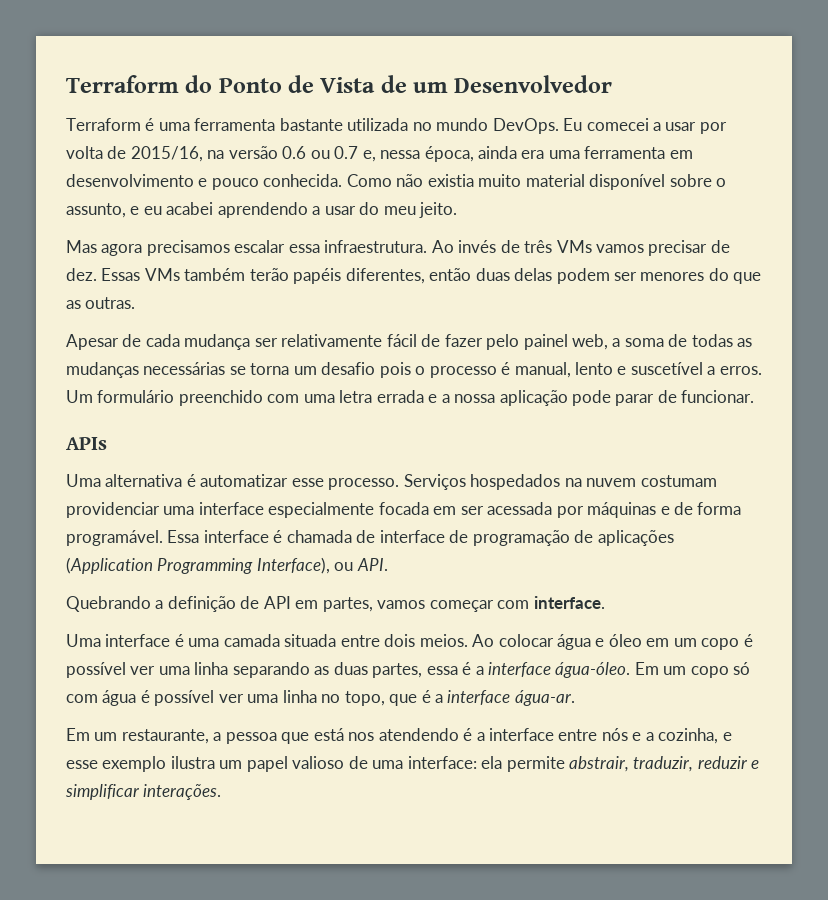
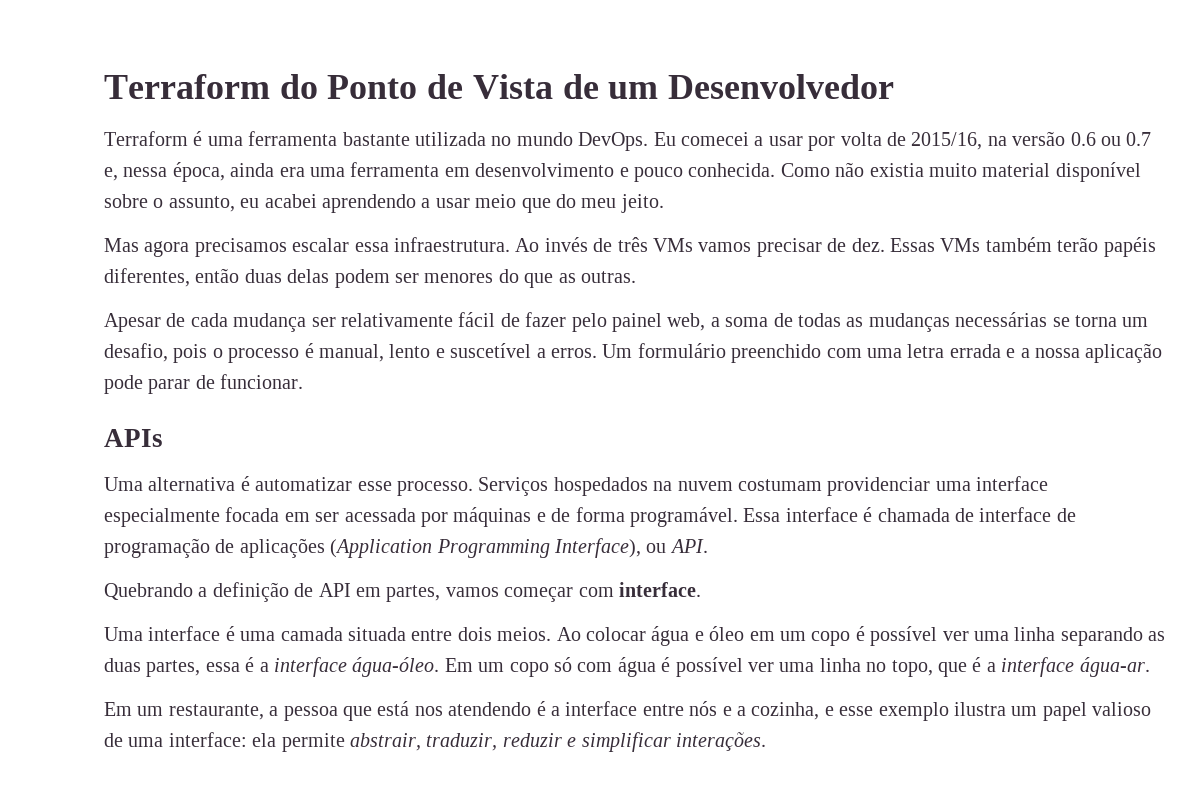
- Como não existia muito material disponível sobre o assunto, e eu acabei aprendendo a usar do meu jeito.
+ Como não existia muito material disponível sobre o assunto, eu acabei aprendendo a usar meio que do meu jeito.
- Apesar de cada mudança ser relativamente fácil de fazer pelo painel web, a soma de todas as mudanças necessárias se torna um desafio pois o processo é manual, lento e suscetível a erros.
+ Apesar de cada mudança ser relativamente fácil de fazer pelo painel web, a soma de todas as mudanças necessárias se torna um desafio, pois o processo é manual, lento e suscetível a erros.

